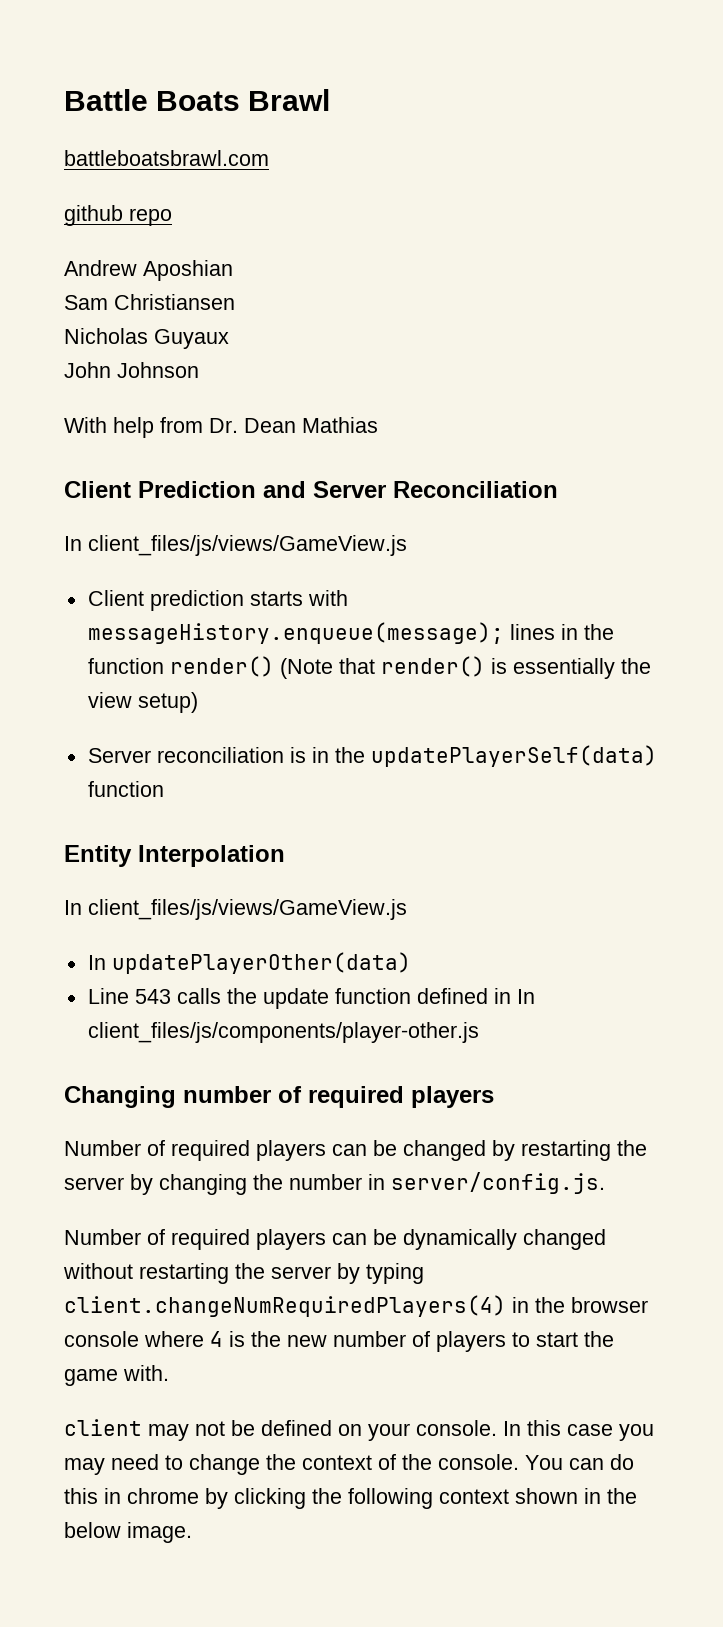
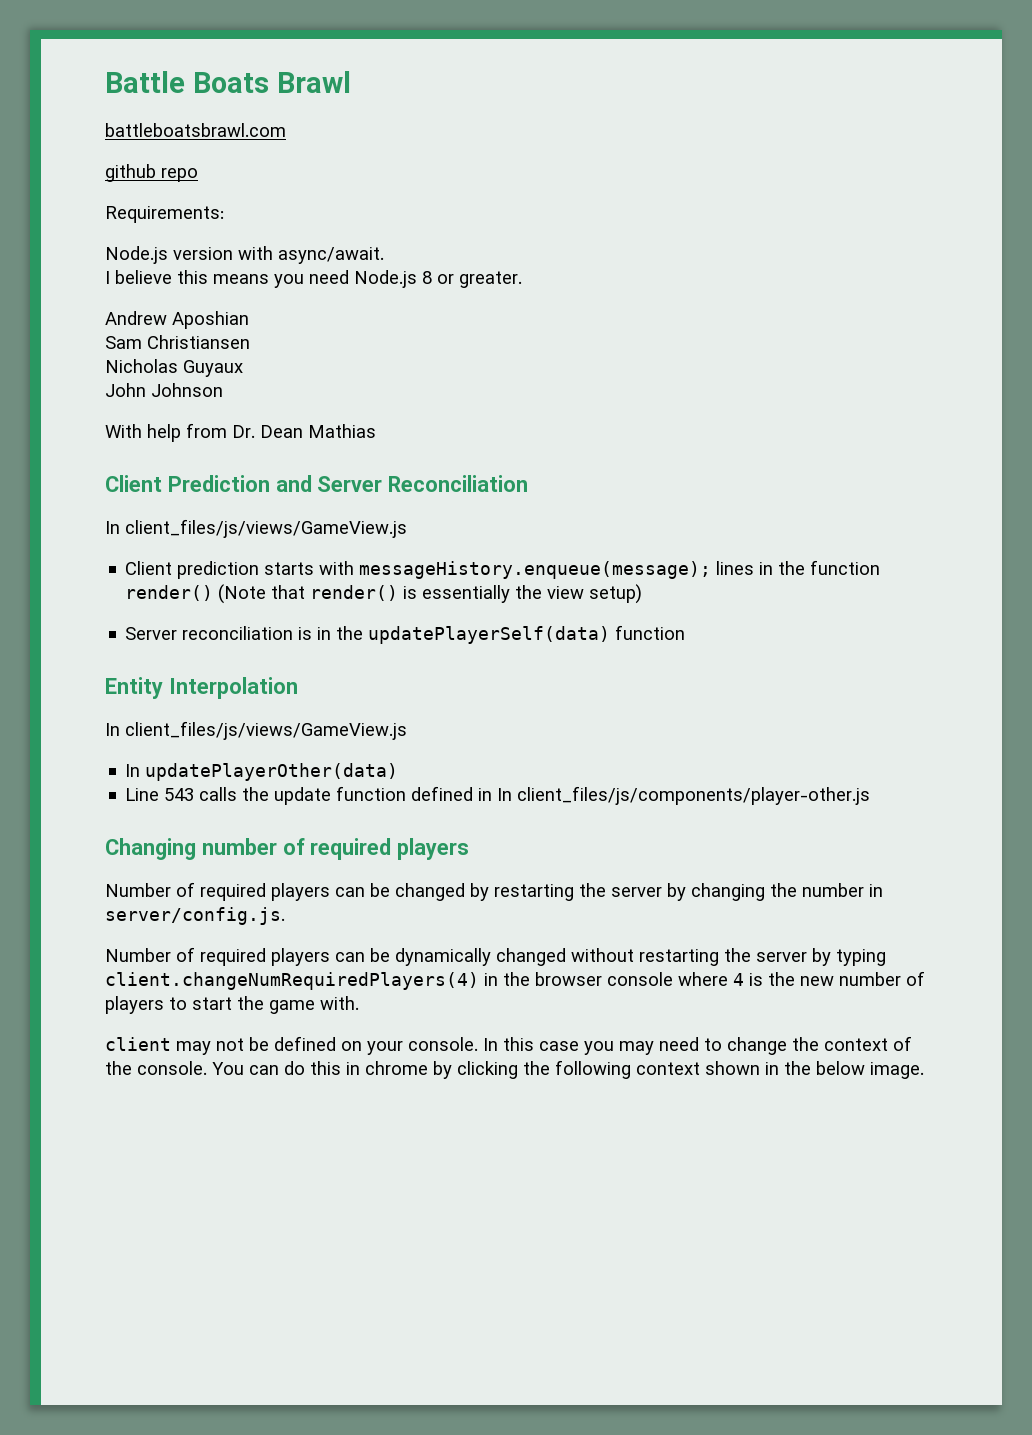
+ Requirements:
+ Node.js version with async/await.
+ I believe this means you need Node.js 8 or greater.

